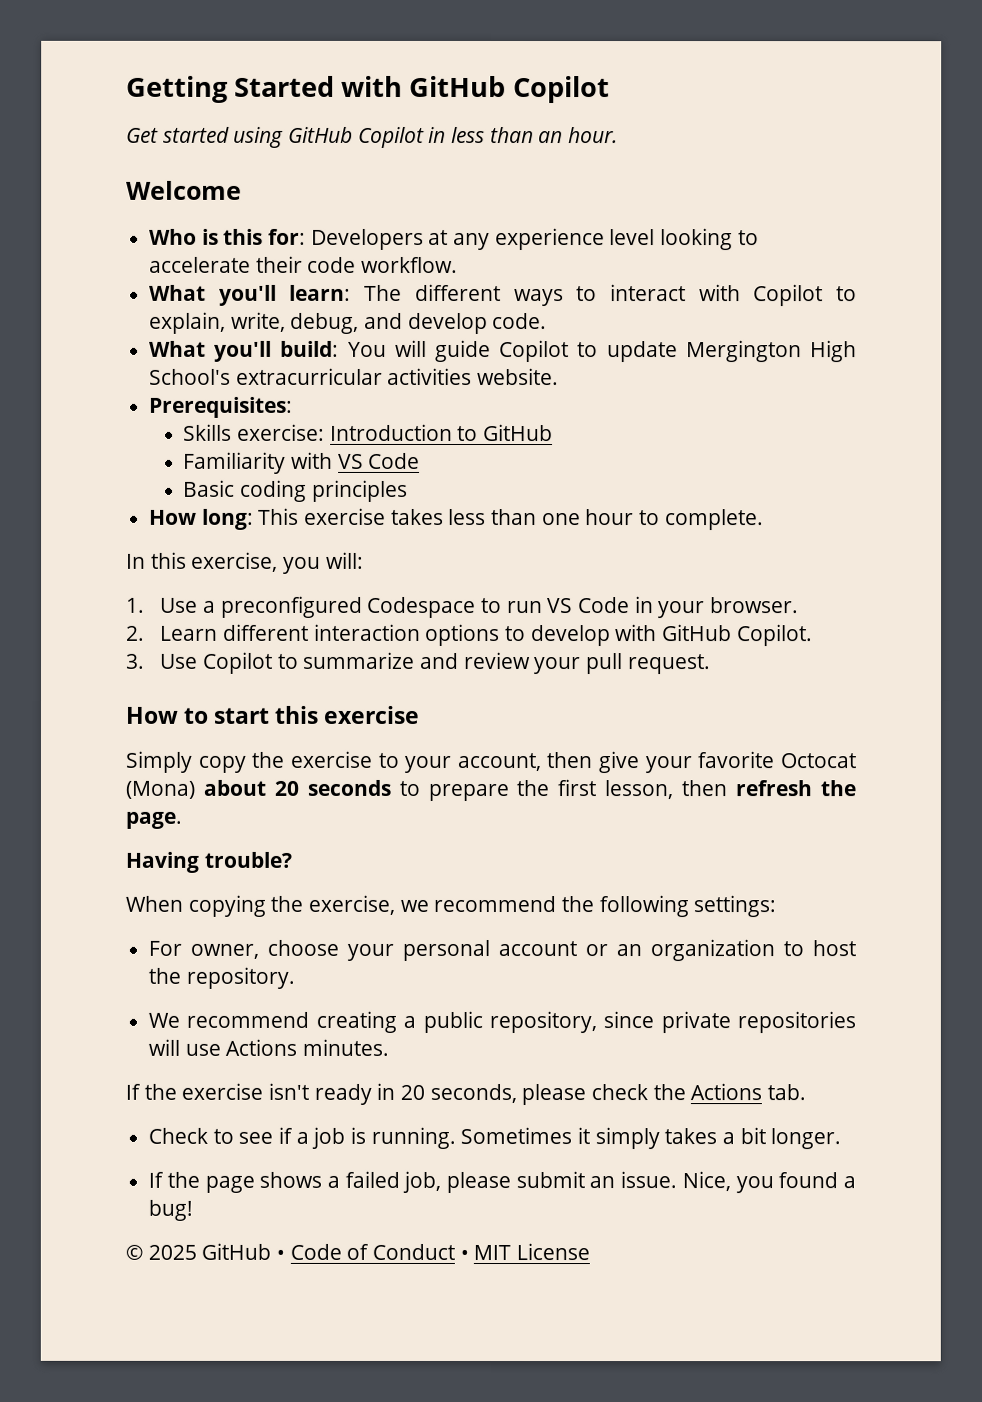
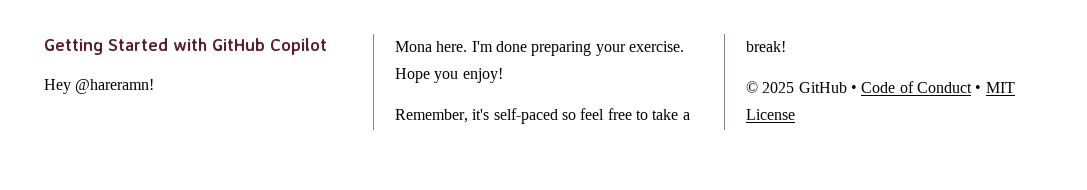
- Get started using GitHub Copilot in less than an hour.
- Welcome
- Who is this for: Developers at any experience level looking to accelerate their code workflow.
- What you'll learn: The different ways to interact with Copilot to explain, write, debug, and develop code.
- What you'll build: You will guide Copilot to update Mergington High School's extracurricular activities website.
- Prerequisites:
- Skills exercise: Introduction to GitHub
- Familiarity with VS Code
- Basic coding principles
- How long: This exercise takes less than one hour to complete.
- In this exercise, you will:
- 1. Use a preconfigured Codespace to run VS Code in your browser.
- 2. Learn different interaction options to develop with GitHub Copilot.
- 3. Use Copilot to summarize and review your pull request.
- How to start this exercise
- Simply copy the exercise to your account, then give your favorite Octocat (Mona) about 20 seconds to prepare the first lesson, then refresh the page.
- Having trouble?
- When copying the exercise, we recommend the following settings:
- For owner, choose your personal account or an organization to host the repository.
- We recommend creating a public repository, since private repositories will use Actions minutes.
- If the exercise isn't ready in 20 seconds, please check the Actions tab.
- Check to see if a job is running. Sometimes it simply takes a bit longer.
- If the page shows a failed job, please submit an issue. Nice, you found a bug!
+ Hey @hareramn!
+ Mona here. I'm done preparing your exercise. Hope you enjoy!
+ Remember, it's self-paced so feel free to take a break!

